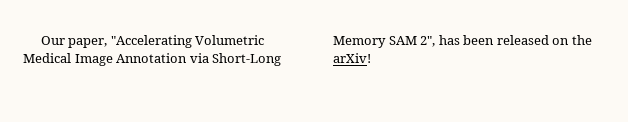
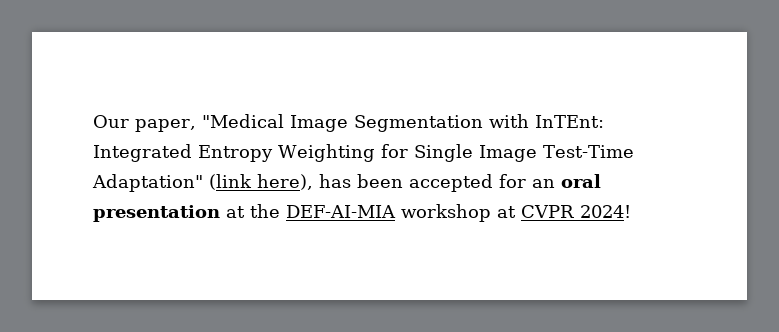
- Our paper, "Accelerating Volumetric Medical Image Annotation via Short-Long Memory SAM 2", has been released on the arXiv!
+ Our paper, "Medical Image Segmentation with InTEnt: Integrated Entropy Weighting for Single Image Test-Time Adaptation" (link here), has been accepted for an oral presentation at the DEF-AI-MIA workshop at CVPR 2024!

